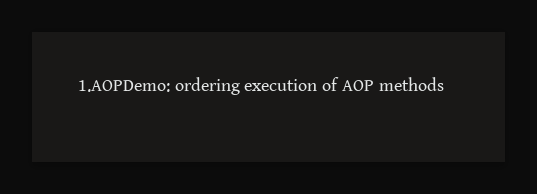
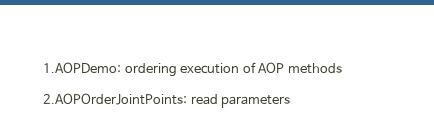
+ 2.AOPOrderJointPoints: read parameters

